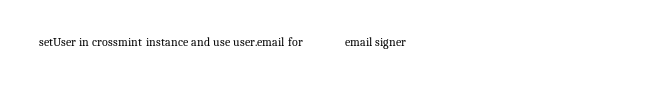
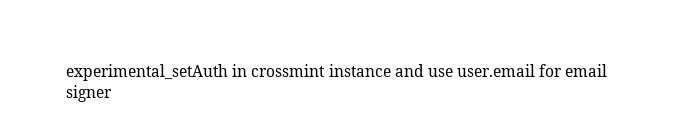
- setUser in crossmint instance and use user.email for email signer
+ experimental_setAuth in crossmint instance and use user.email for email signer

